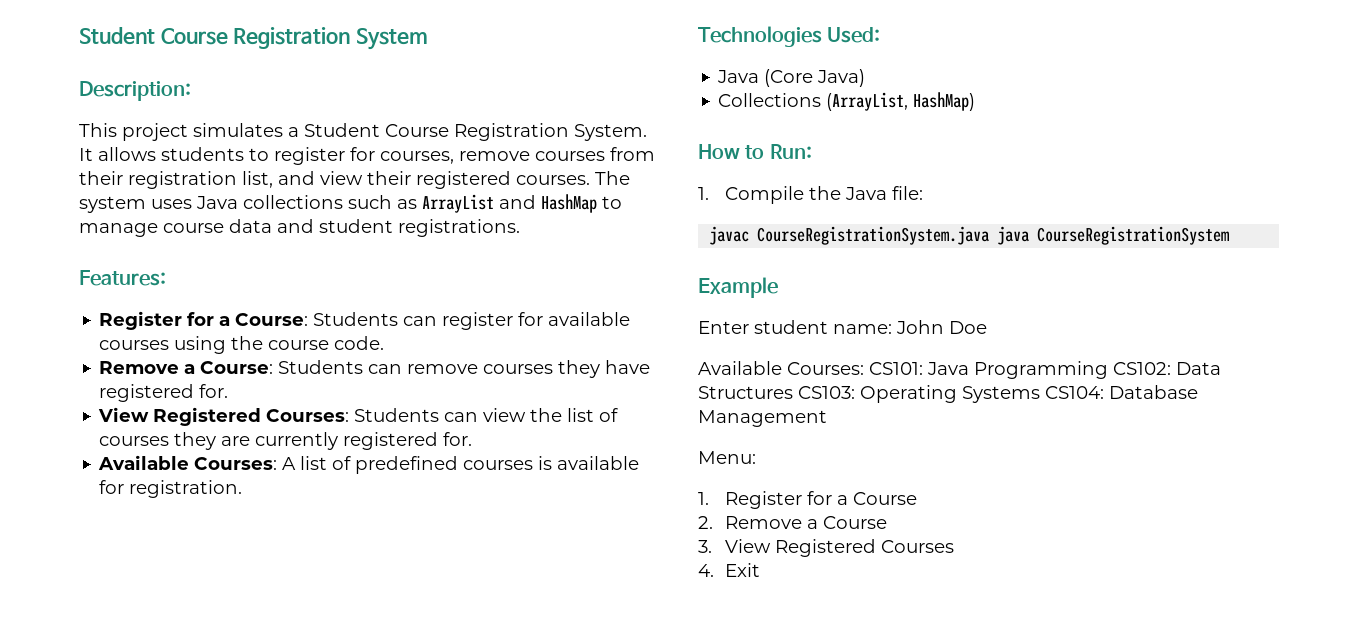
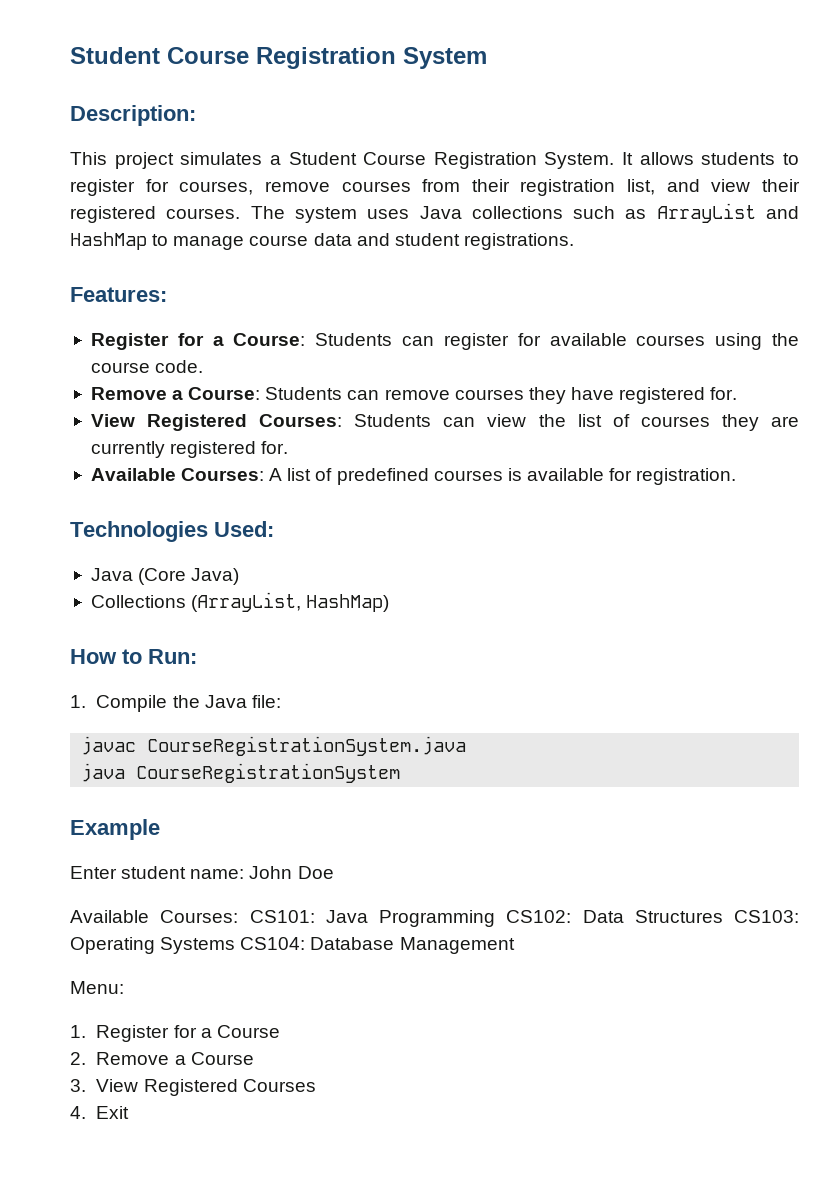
- javac CourseRegistrationSystem.java java CourseRegistrationSystem
+ javac CourseRegistrationSystem.java
+ java CourseRegistrationSystem

